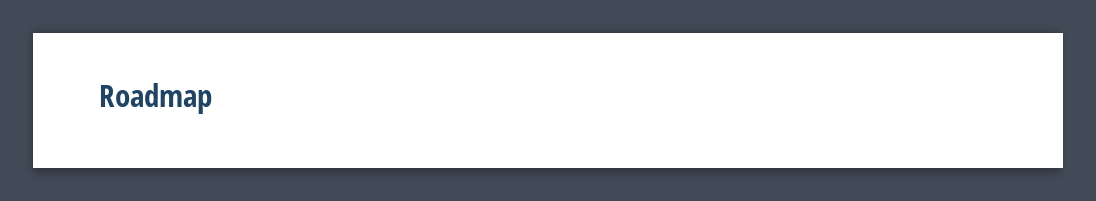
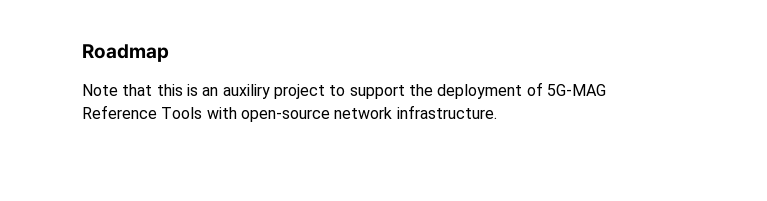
+ Note that this is an auxiliry project to support the deployment of 5G-MAG Reference Tools with open-source network infrastructure.

